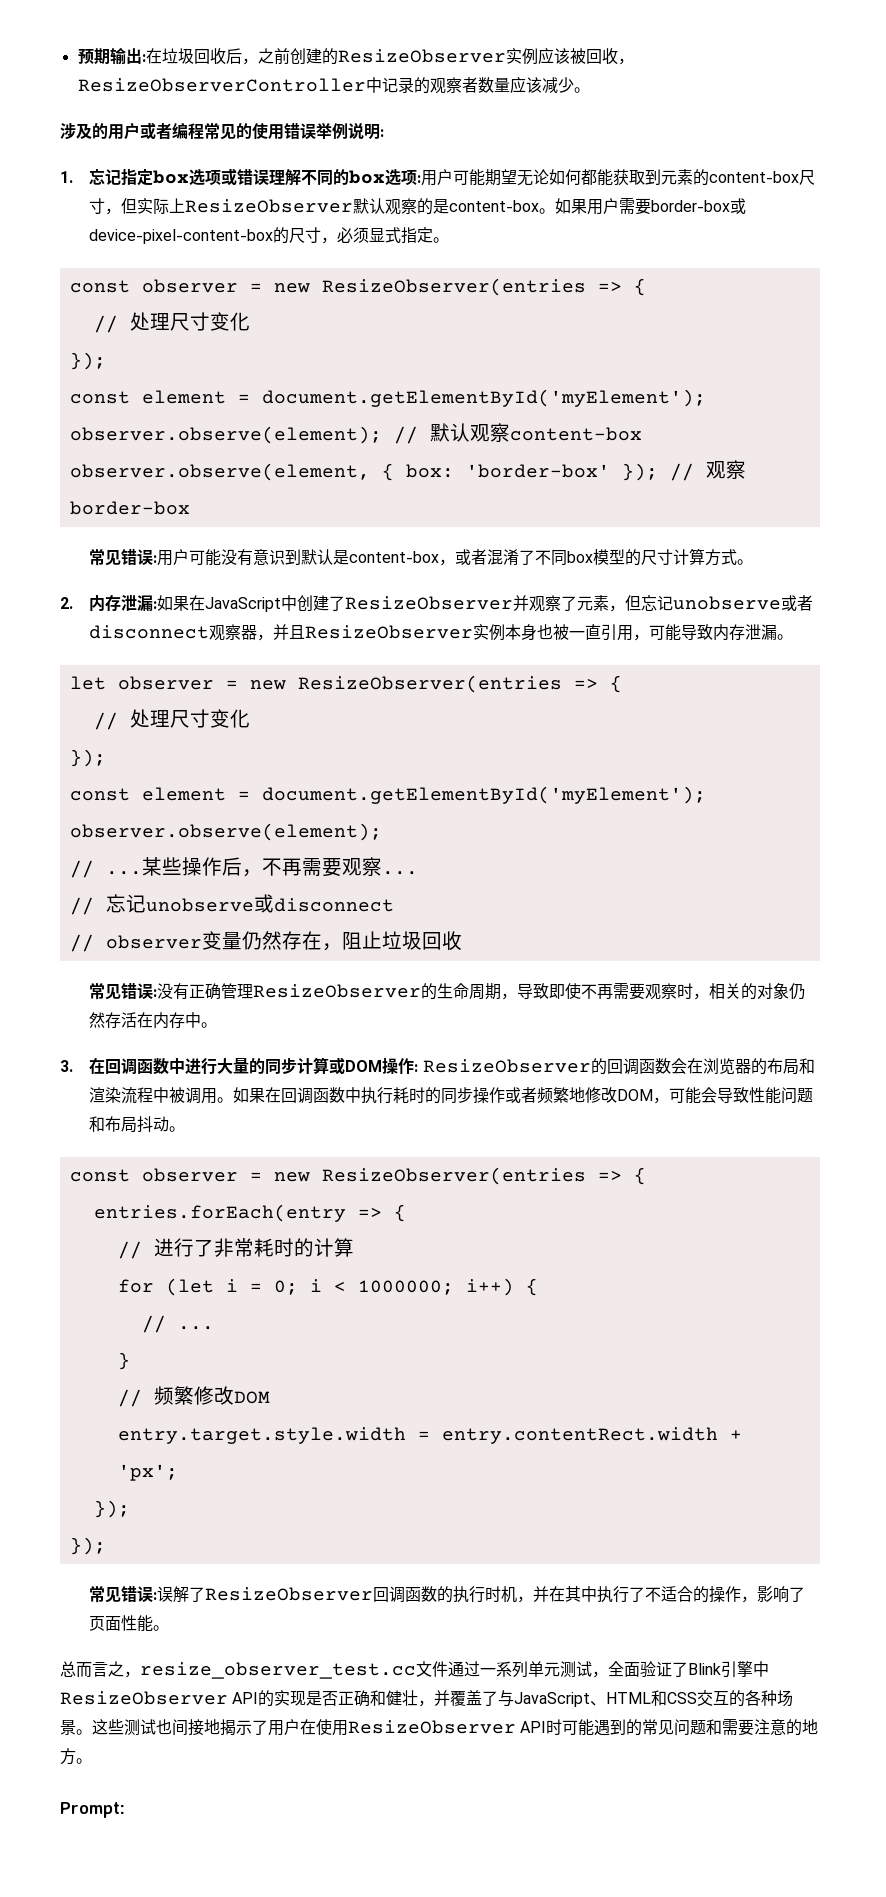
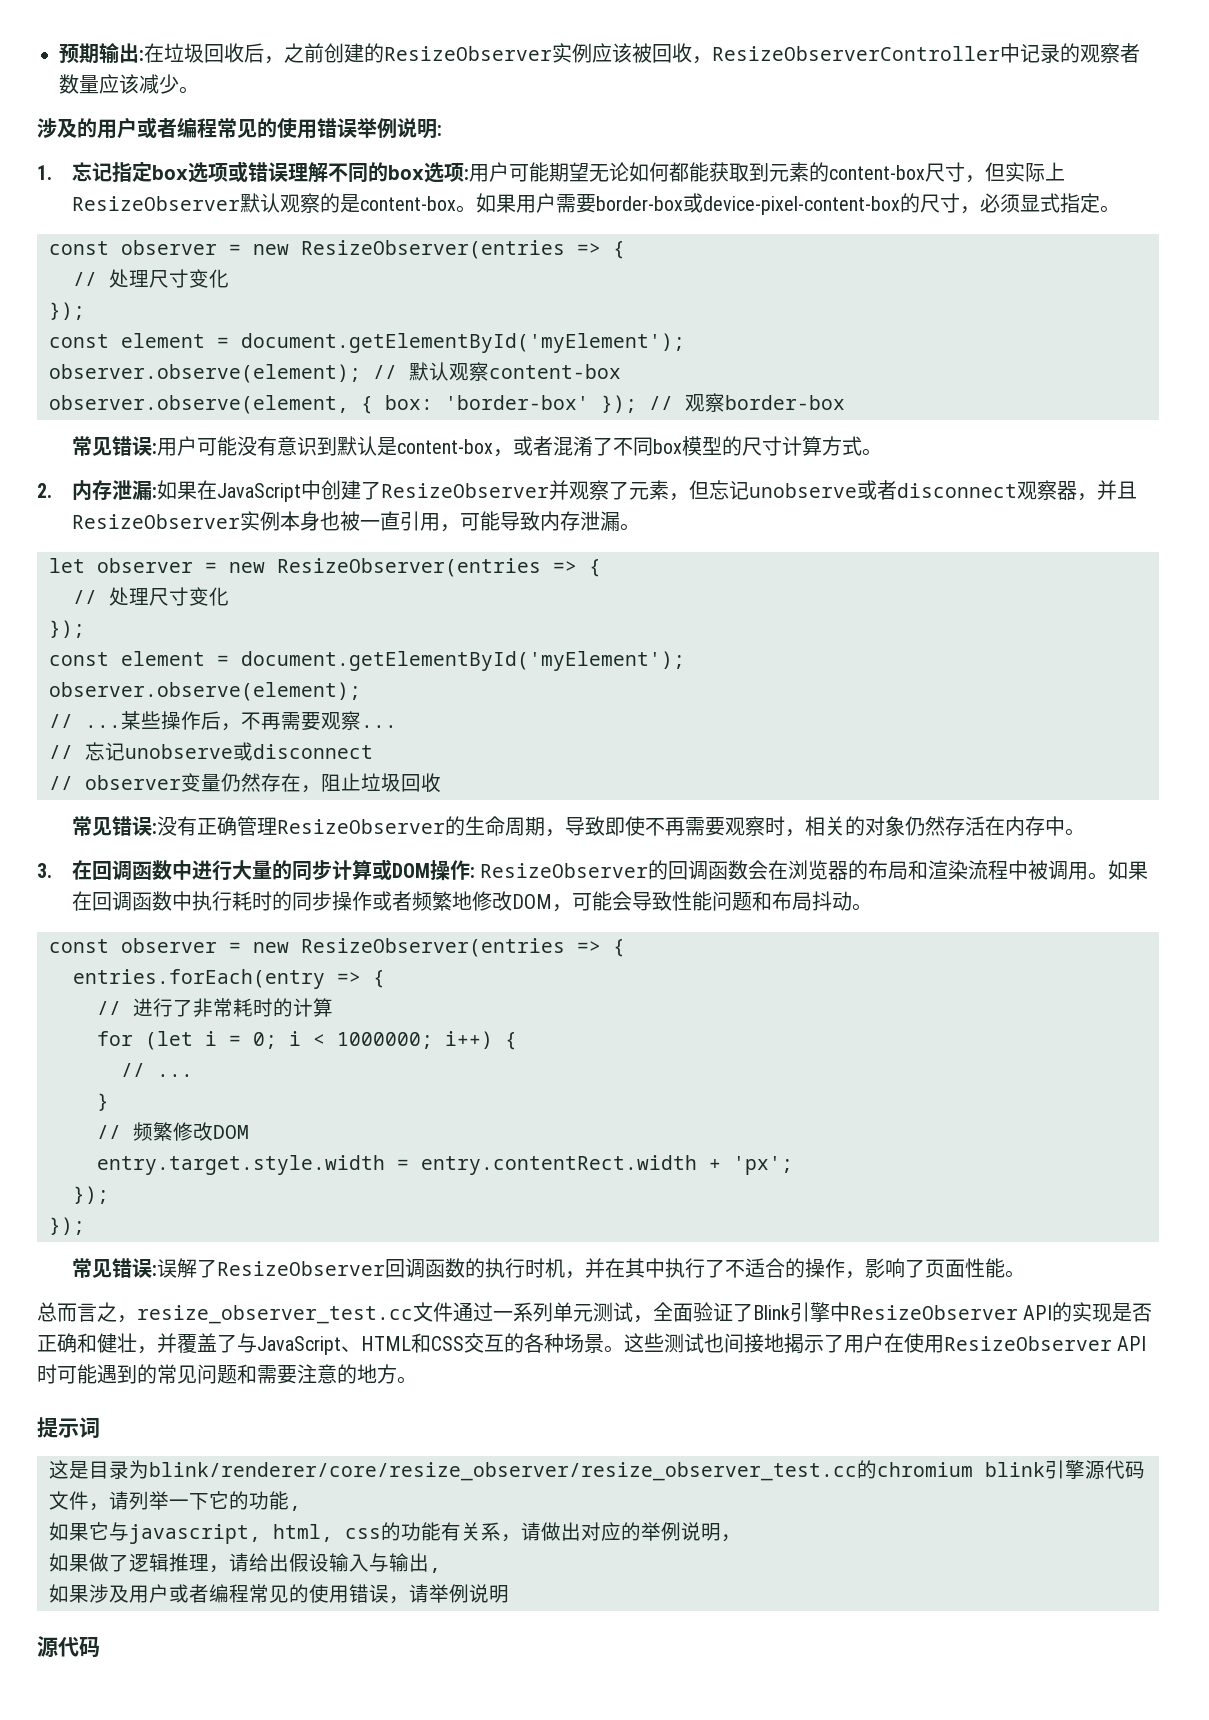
- Prompt:
+ 提示词
+ 这是目录为blink/renderer/core/resize_observer/resize_observer_test.cc的chromium blink引擎源代码文件，请列举一下它的功能,
+ 如果它与javascript, html, css的功能有关系，请做出对应的举例说明，
+ 如果做了逻辑推理，请给出假设输入与输出,
+ 如果涉及用户或者编程常见的使用错误，请举例说明
+ 源代码

